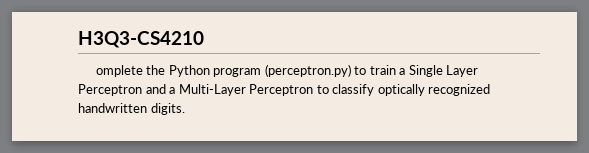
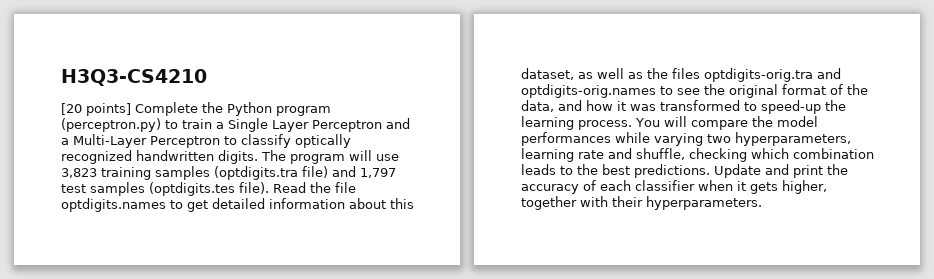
- omplete the Python program (perceptron.py) to train a Single Layer Perceptron and a Multi-Layer Perceptron to classify optically recognized handwritten digits.
+ [20 points] Complete the Python program (perceptron.py) to train a Single Layer Perceptron and a Multi-Layer Perceptron to classify optically recognized handwritten digits.
+ The program will use 3,823 training samples (optdigits.tra file) and 1,797 test samples (optdigits.tes file). Read the file optdigits.names to get detailed information about this dataset, as well as the files optdigits-orig.tra and optdigits-orig.names to see the original format of the data, and how it was transformed to speed-up the learning process. You will compare the model performances while varying two hyperparameters, learning rate and shuffle, checking which combination leads to the best predictions. Update and print the accuracy of each classifier when it gets higher, together with their hyperparameters.

